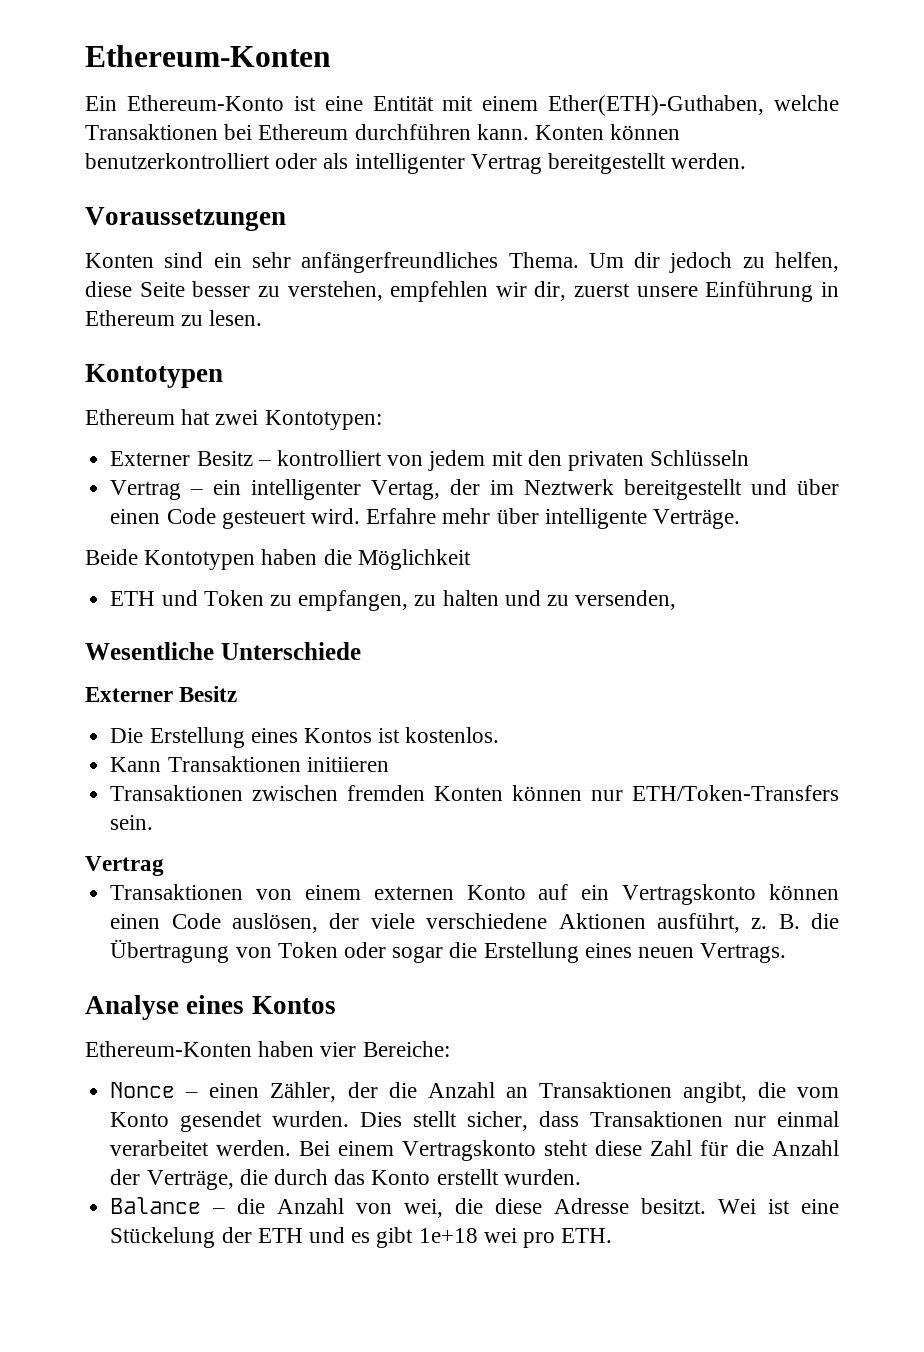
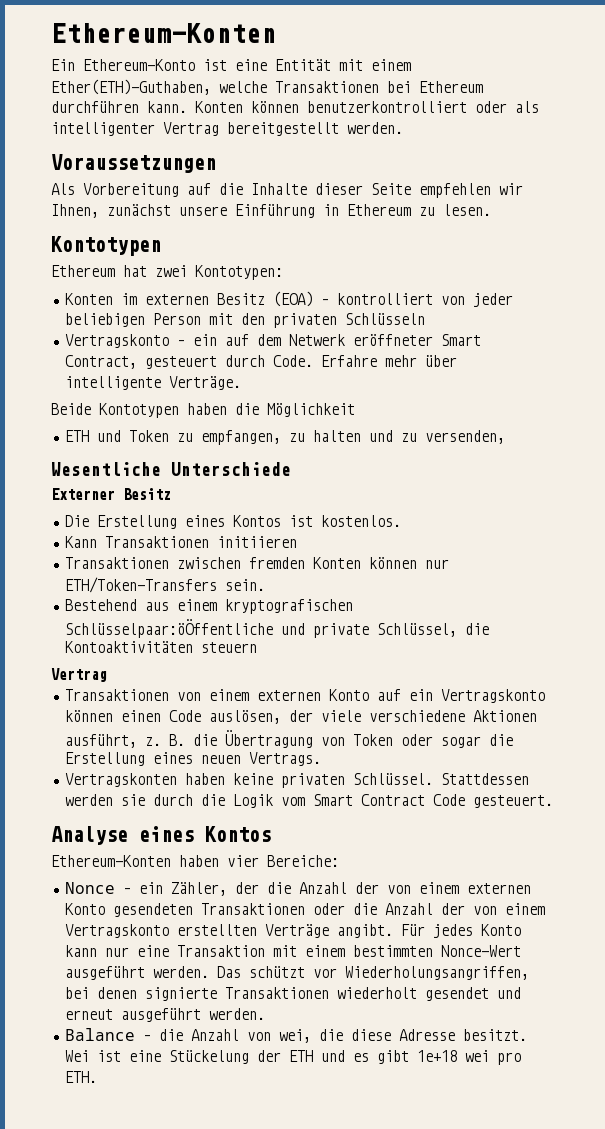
- Konten sind ein sehr anfängerfreundliches Thema. Um dir jedoch zu helfen, diese Seite besser zu verstehen, empfehlen wir dir, zuerst unsere Einführung in Ethereum zu lesen.
+ Als Vorbereitung auf die Inhalte dieser Seite empfehlen wir Ihnen, zunächst unsere Einführung in Ethereum zu lesen.
- Externer Besitz – kontrolliert von jedem mit den privaten Schlüsseln
+ Konten im externen Besitz (EOA) – kontrolliert von jeder beliebigen Person mit den privaten Schlüsseln
- Vertrag – ein intelligenter Vertag, der im Neztwerk bereitgestellt und über einen Code gesteuert wird.
+ Vertragskonto – ein auf dem Netwerk eröffneter Smart Contract, gesteuert durch Code.
+ Bestehend aus einem kryptografischen Schlüsselpaar:öÖffentliche und private Schlüssel, die Kontoaktivitäten steuern
+ Vertragskonten haben keine privaten Schlüssel. Stattdessen werden sie durch die Logik vom Smart Contract Code gesteuert.
- Nonce – einen Zähler, der die Anzahl an Transaktionen angibt, die vom Konto gesendet wurden. Dies stellt sicher, dass Transaktionen nur einmal verarbeitet werden. Bei einem Vertragskonto steht diese Zahl für die Anzahl der Verträge, die durch das Konto erstellt wurden.
+ Nonce – ein Zähler, der die Anzahl der von einem externen Konto gesendeten Transaktionen oder die Anzahl der von einem Vertragskonto erstellten Verträge angibt. Für jedes Konto kann nur eine Transaktion mit einem bestimmten Nonce-Wert ausgeführt werden. Das schützt vor Wiederholungsangriffen, bei denen signierte Transaktionen wiederholt gesendet und erneut ausgeführt werden.

